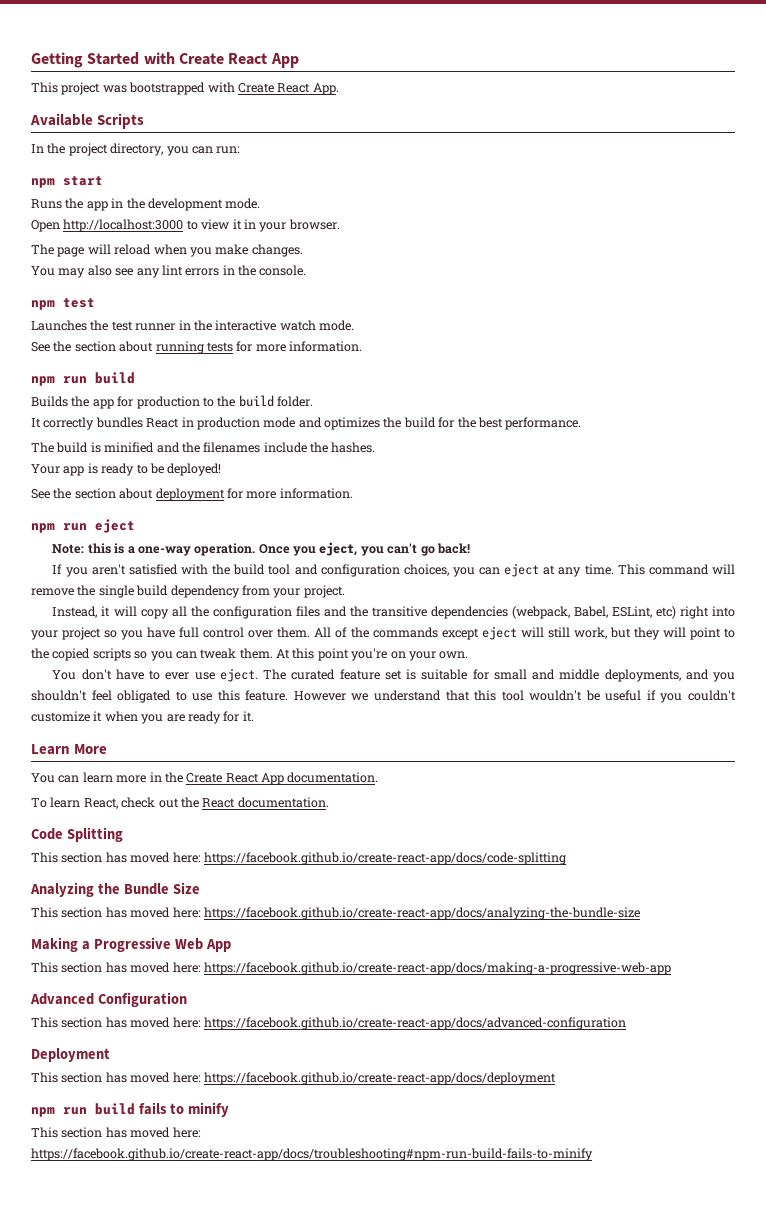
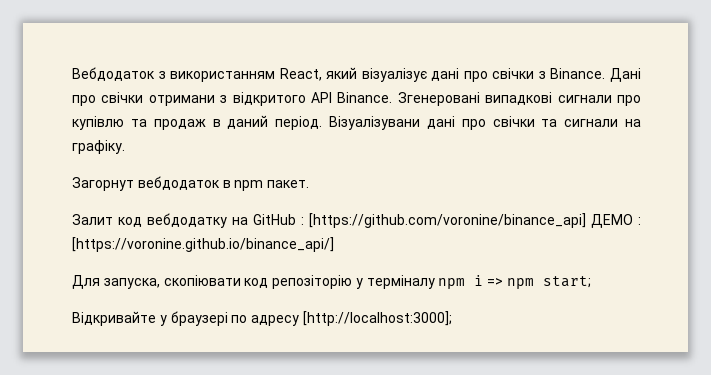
- Getting Started with Create React App
- This project was bootstrapped with Create React App.
- Available Scripts
- In the project directory, you can run:
- npm start
- Runs the app in the development mode.
- Open http://localhost:3000 to view it in your browser.
- The page will reload when you make changes.
- You may also see any lint errors in the console.
- npm test
- Launches the test runner in the interactive watch mode.
- See the section about running tests for more information.
- npm run build
- Builds the app for production to the build folder.
- It correctly bundles React in production mode and optimizes the build for the best performance.
- The build is minified and the filenames include the hashes.
- Your app is ready to be deployed!
- See the section about deployment for more information.
- npm run eject
- Note: this is a one-way operation. Once you eject, you can't go back!
- If you aren't satisfied with the build tool and configuration choices, you can eject at any time. This command will remove the single build dependency from your project.
- Instead, it will copy all the configuration files and the transitive dependencies (webpack, Babel, ESLint, etc) right into your project so you have full control over them. All of the commands except eject will still work, but they will point to the copied scripts so you can tweak them. At this point you're on your own.
- You don't have to ever use eject. The curated feature set is suitable for small and middle deployments, and you shouldn't feel obligated to use this feature. However we understand that this tool wouldn't be useful if you couldn't customize it when you are ready for it.
- Learn More
- You can learn more in the Create React App documentation.
- To learn React, check out the React documentation.
- Code Splitting
- This section has moved here: https://facebook.github.io/create-react-app/docs/code-splitting
- Analyzing the Bundle Size
- This section has moved here: https://facebook.github.io/create-react-app/docs/analyzing-the-bundle-size
- Making a Progressive Web App
- This section has moved here: https://facebook.github.io/create-react-app/docs/making-a-progressive-web-app
- Advanced Configuration
- This section has moved here: https://facebook.github.io/create-react-app/docs/advanced-configuration
- Deployment
- This section has moved here: https://facebook.github.io/create-react-app/docs/deployment
- npm run build fails to minify
- This section has moved here: https://facebook.github.io/create-react-app/docs/troubleshooting#npm-run-build-fails-to-minify
+ Вебдодаток з використанням React, який візуалізує дані про свічки з Binance. Дані про свічки отримани з відкритого API Binance. Згенеровані випадкові сигнали про купівлю та продаж в даний період. Візуалізувани дані про свічки та сигнали на графіку.
+ Загорнут вебдодаток в npm пакет.
+ Залит код вебдодатку на GitHub : [https://github.com/voronine/binance_api] ДЕМО : [https://voronine.github.io/binance_api/]
+ Для запуска, скопіювати код репозіторію у терміналу npm i => npm start;
+ Відкривайте у браузері по адресу [http://localhost:3000];

